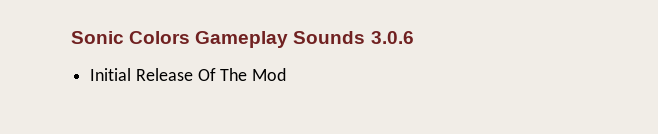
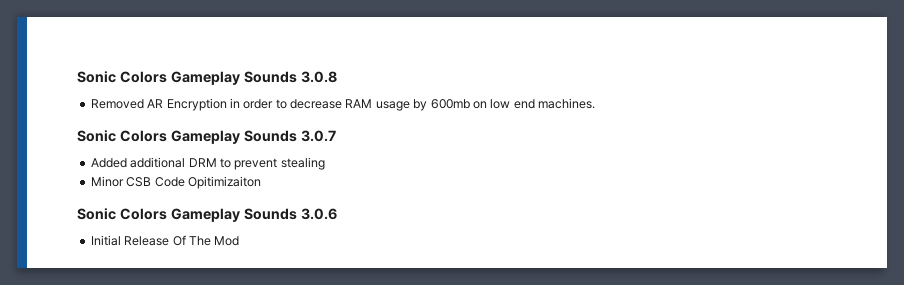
+ Sonic Colors Gameplay Sounds 3.0.8
+ Removed AR Encryption in order to decrease RAM usage by 600mb on low end machines.
+ Sonic Colors Gameplay Sounds 3.0.7
+ Added additional DRM to prevent stealing
+ Minor CSB Code Opitimizaiton

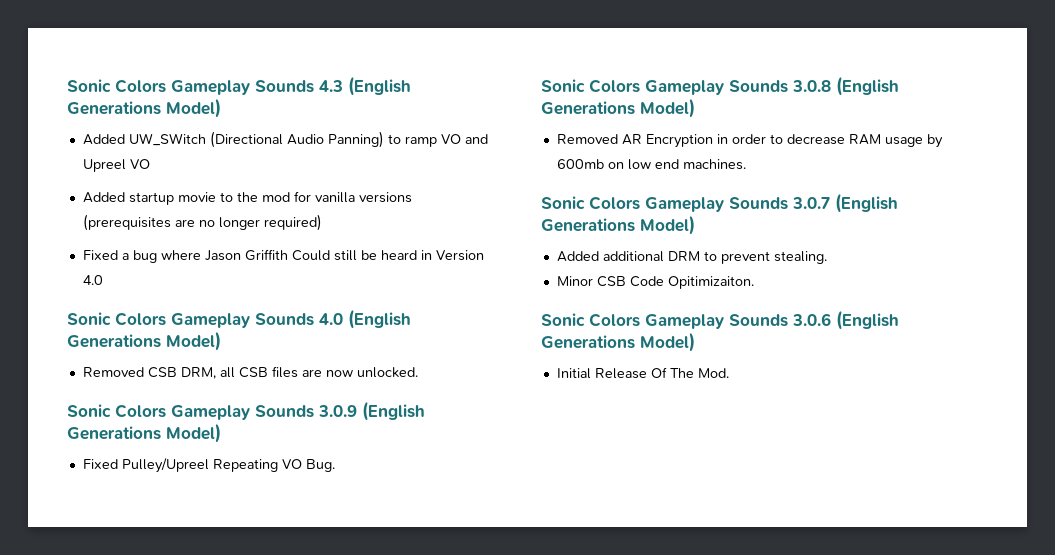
- Sonic Colors Gameplay Sounds 3.0.8
+ Sonic Colors Gameplay Sounds 4.3 (English Generations Model)
+ Added UW_SWitch (Directional Audio Panning) to ramp VO and Upreel VO
+ Added startup movie to the mod for vanilla versions (prerequisites are no longer required)
+ Fixed a bug where Jason Griffith Could still be heard in Version 4.0
+ Sonic Colors Gameplay Sounds 4.0 (English Generations Model)
+ Removed CSB DRM, all CSB files are now unlocked.
+ Sonic Colors Gameplay Sounds 3.0.9 (English Generations Model)
+ Fixed Pulley/Upreel Repeating VO Bug.
+ Sonic Colors Gameplay Sounds 3.0.8 (English Generations Model)
- Sonic Colors Gameplay Sounds 3.0.7
+ Sonic Colors Gameplay Sounds 3.0.7 (English Generations Model)
- Added additional DRM to prevent stealing
+ Added additional DRM to prevent stealing.
- Minor CSB Code Opitimizaiton
+ Minor CSB Code Opitimizaiton.
- Sonic Colors Gameplay Sounds 3.0.6
+ Sonic Colors Gameplay Sounds 3.0.6 (English Generations Model)
- Initial Release Of The Mod
+ Initial Release Of The Mod.

